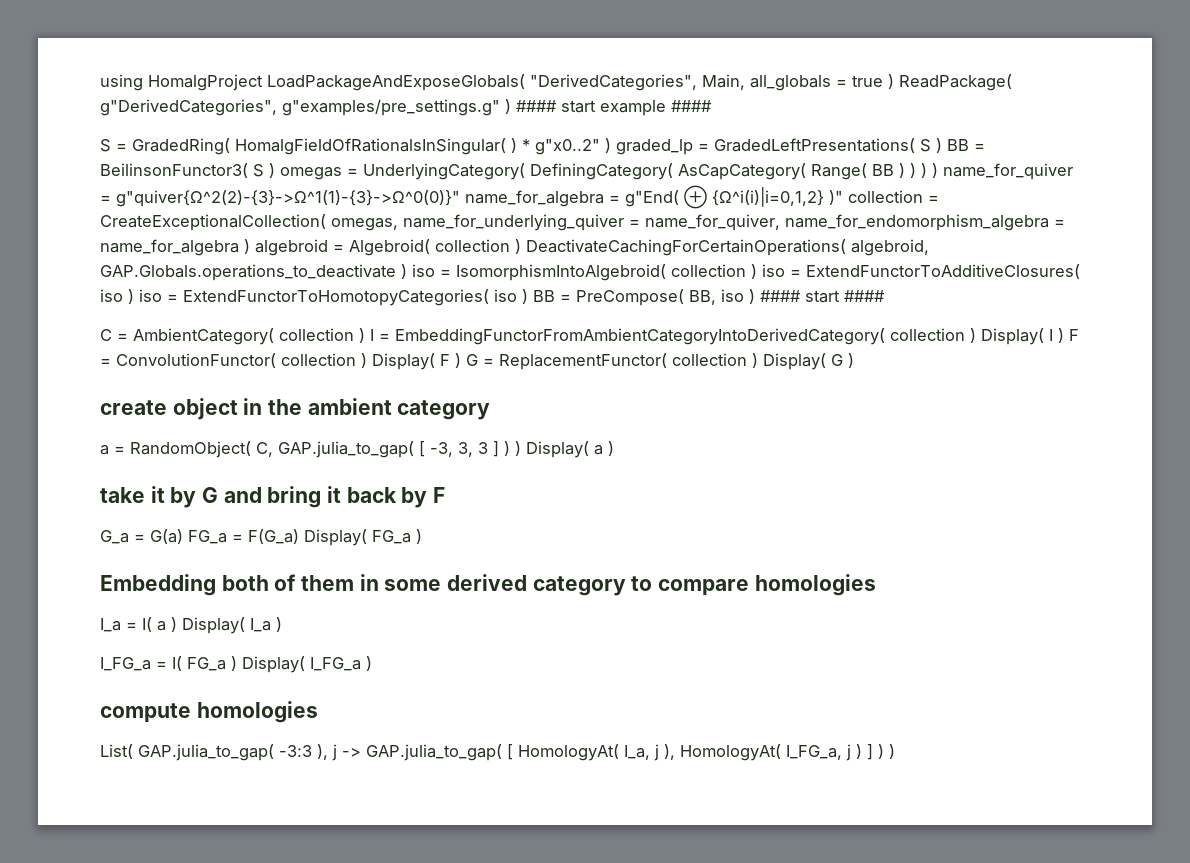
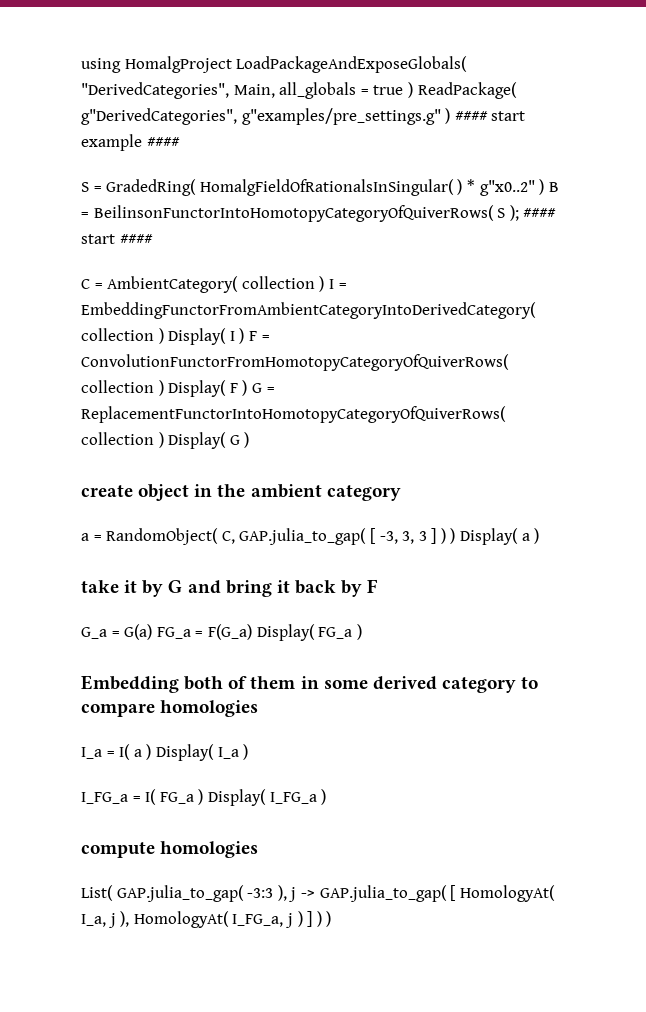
- S = GradedRing( HomalgFieldOfRationalsInSingular( ) * g"x0..2" ) graded_lp = GradedLeftPresentations( S ) BB = BeilinsonFunctor3( S ) omegas = UnderlyingCategory( DefiningCategory( AsCapCategory( Range( BB ) ) ) ) name_for_quiver = g"quiver{Ω^2(2)-{3}->Ω^1(1)-{3}->Ω^0(0)}" name_for_algebra = g"End( ⊕ {Ω^i(i)|i=0,1,2} )" collection = CreateExceptionalCollection( omegas, name_for_underlying_quiver = name_for_quiver, name_for_endomorphism_algebra = name_for_algebra ) algebroid = Algebroid( collection ) DeactivateCachingForCertainOperations( algebroid, GAP.Globals.operations_to_deactivate ) iso = IsomorphismIntoAlgebroid( collection ) iso = ExtendFunctorToAdditiveClosures( iso ) iso = ExtendFunctorToHomotopyCategories( iso ) BB = PreCompose( BB, iso ) #### start ####
+ S = GradedRing( HomalgFieldOfRationalsInSingular( ) * g"x0..2" ) B = BeilinsonFunctorIntoHomotopyCategoryOfQuiverRows( S ); #### start ####
- C = AmbientCategory( collection ) I = EmbeddingFunctorFromAmbientCategoryIntoDerivedCategory( collection ) Display( I ) F = ConvolutionFunctor( collection ) Display( F ) G = ReplacementFunctor( collection ) Display( G )
+ C = AmbientCategory( collection ) I = EmbeddingFunctorFromAmbientCategoryIntoDerivedCategory( collection ) Display( I ) F = ConvolutionFunctorFromHomotopyCategoryOfQuiverRows( collection ) Display( F ) G = ReplacementFunctorIntoHomotopyCategoryOfQuiverRows( collection ) Display( G )

